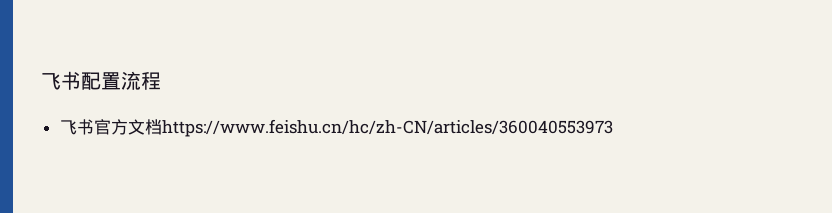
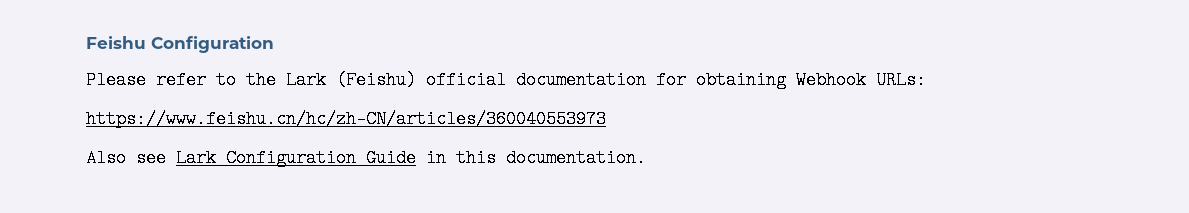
- 飞书配置流程
- 飞书官方文档https://www.feishu.cn/hc/zh-CN/articles/360040553973
+ Feishu Configuration
+ Please refer to the Lark (Feishu) official documentation for obtaining Webhook URLs:
+ https://www.feishu.cn/hc/zh-CN/articles/360040553973
+ Also see Lark Configuration Guide in this documentation.

